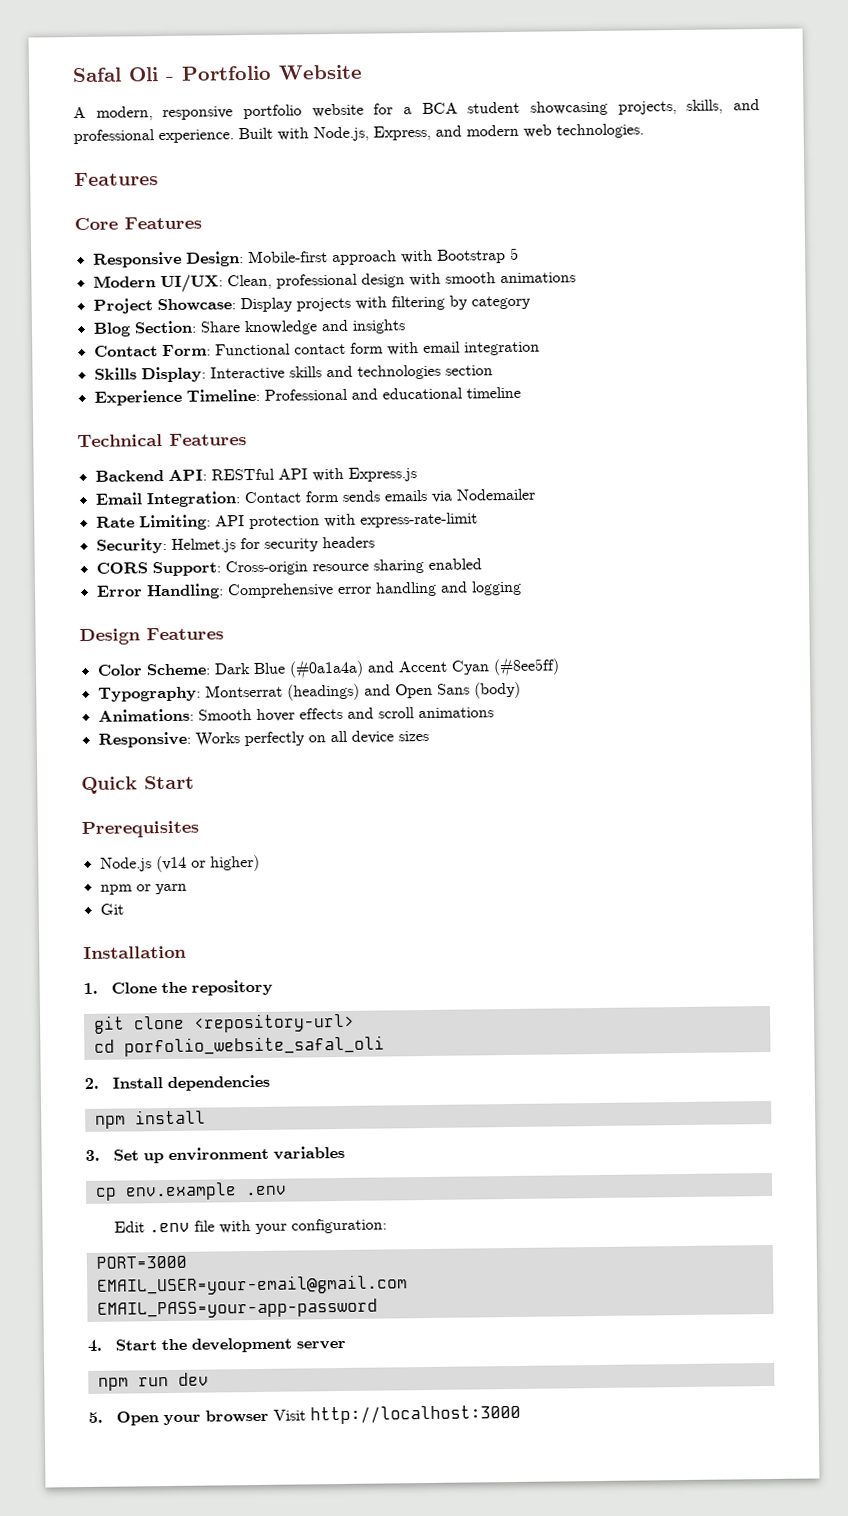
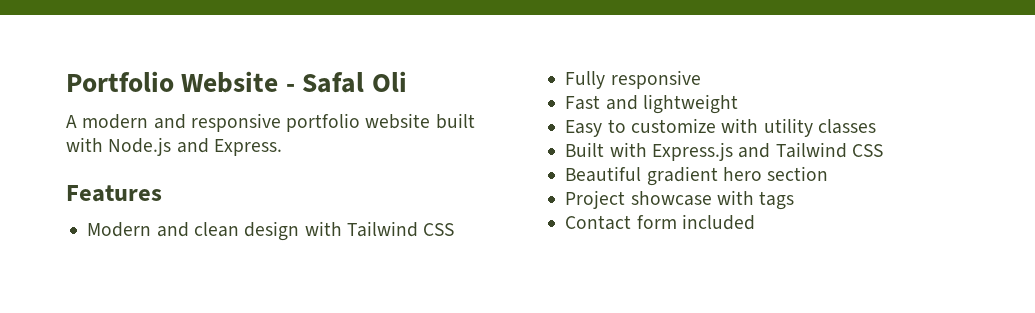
- Safal Oli - Portfolio Website
+ Portfolio Website - Safal Oli
- A modern, responsive portfolio website for a BCA student showcasing projects, skills, and professional experience. Built with Node.js, Express, and modern web technologies.
+ A modern and responsive portfolio website built with Node.js and Express.
  Features
- Core Features
- Responsive Design: Mobile-first approach with Bootstrap 5
- Modern UI/UX: Clean, professional design with smooth animations
- Project Showcase: Display projects with filtering by category
- Blog Section: Share knowledge and insights
- Contact Form: Functional contact form with email integration
- Skills Display: Interactive skills and technologies section
- Experience Timeline: Professional and educational timeline
- Technical Features
- Backend API: RESTful API with Express.js
- Email Integration: Contact form sends emails via Nodemailer
- Rate Limiting: API protection with express-rate-limit
- Security: Helmet.js for security headers
- CORS Support: Cross-origin resource sharing enabled
- Error Handling: Comprehensive error handling and logging
- Design Features
- Color Scheme: Dark Blue (#0a1a4a) and Accent Cyan (#8ee5ff)
- Typography: Montserrat (headings) and Open Sans (body)
- Animations: Smooth hover effects and scroll animations
- Responsive: Works perfectly on all device sizes
- Quick Start
- Prerequisites
- Node.js (v14 or higher)
- npm or yarn
- Git
- Installation
- 1. Clone the repository
- git clone <repository-url>
- cd porfolio_website_safal_oli
- 2. Install dependencies
- npm install
- 3. Set up environment variables
- cp env.example .env
- Edit .env file with your configuration:
- PORT=3000
- EMAIL_USER=your-email@gmail.com
- EMAIL_PASS=your-app-password
- 4. Start the development server
- npm run dev
- 5. Open your browser Visit http://localhost:3000
+ Modern and clean design with Tailwind CSS
+ Fully responsive
+ Fast and lightweight
+ Easy to customize with utility classes
+ Built with Express.js and Tailwind CSS
+ Beautiful gradient hero section
+ Project showcase with tags
+ Contact form included

